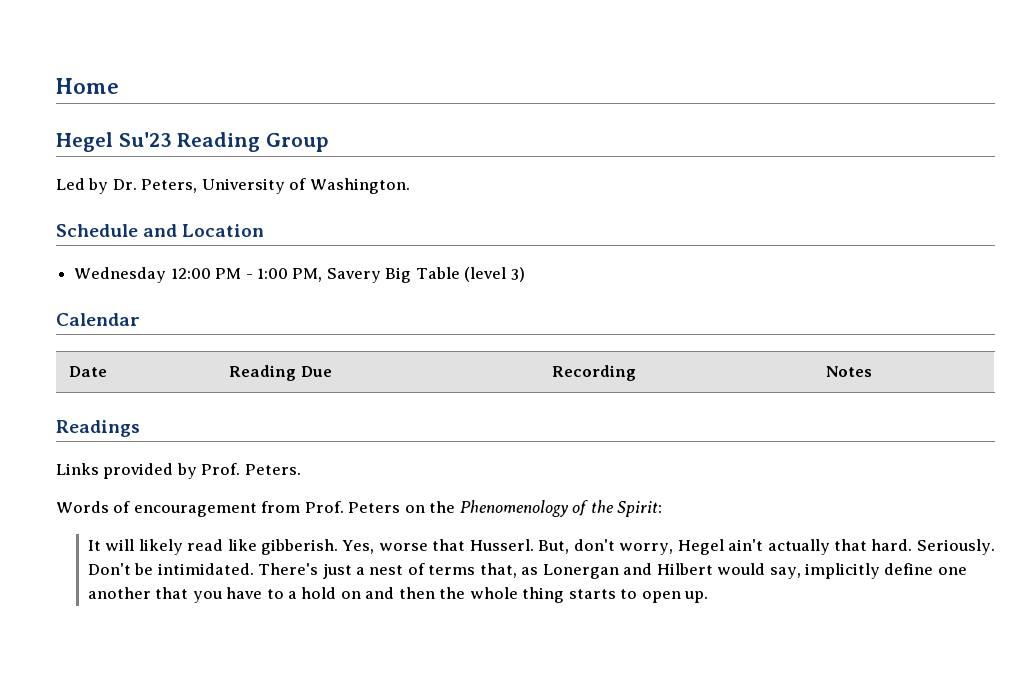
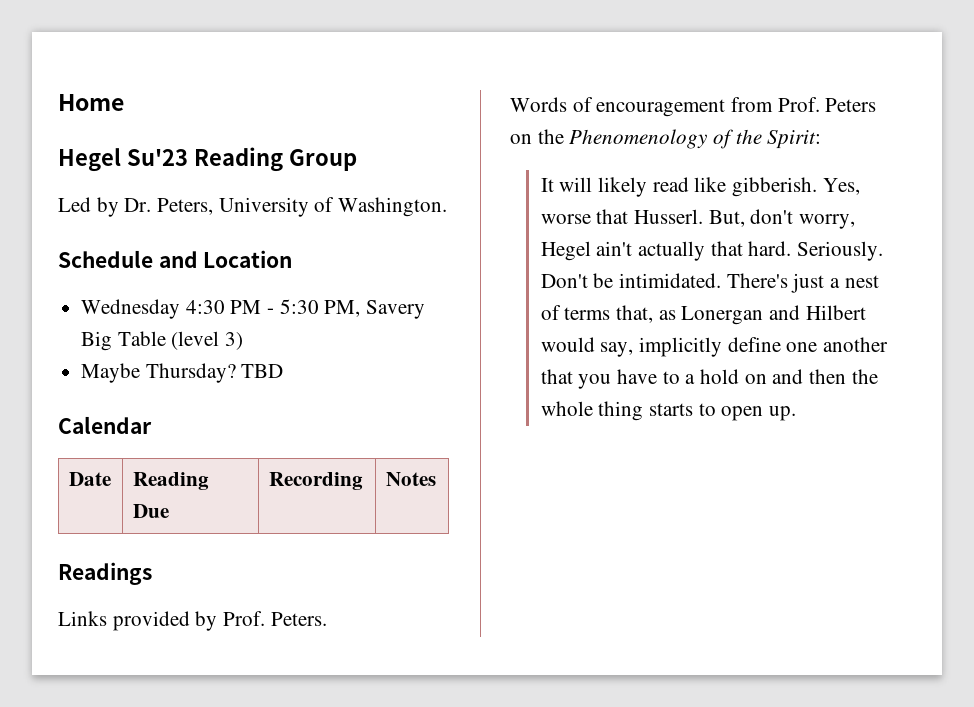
- Wednesday 12:00 PM - 1:00 PM, Savery Big Table (level 3)
+ Wednesday 4:30 PM - 5:30 PM, Savery Big Table (level 3)
+ Maybe Thursday? TBD

